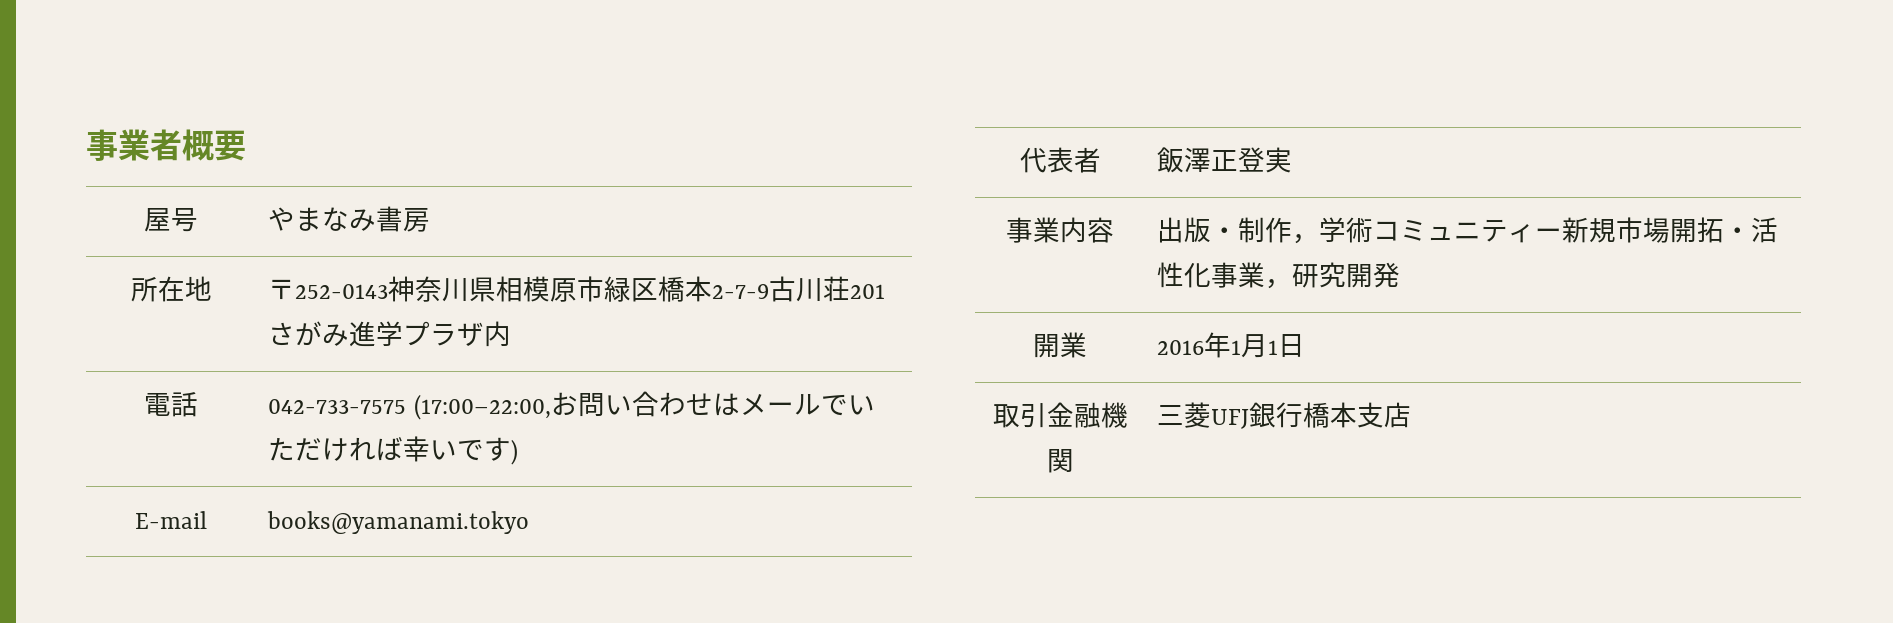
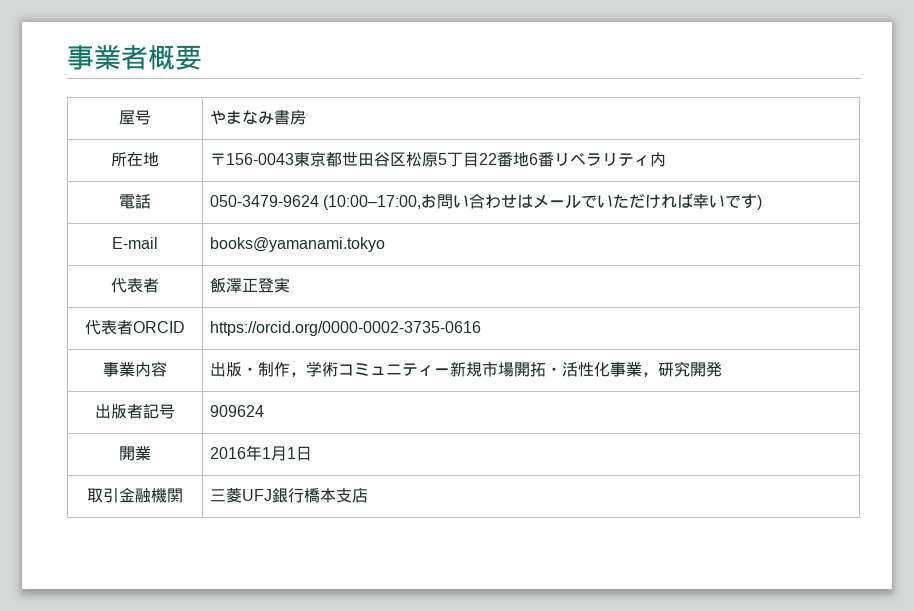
- 所在地 | 〒252-0143神奈川県相模原市緑区橋本2-7-9古川荘201さがみ進学プラザ内
+ 所在地 | 〒156-0043東京都世田谷区松原5丁目22番地6番リベラリティ内
- 電話 | 042-733-7575 (17:00–22:00,お問い合わせはメールでいただければ幸いです)
+ 電話 | 050-3479-9624 (10:00–17:00,お問い合わせはメールでいただければ幸いです)
+ 代表者ORCID | https://orcid.org/0000-0002-3735-0616
+ 出版者記号 | 909624

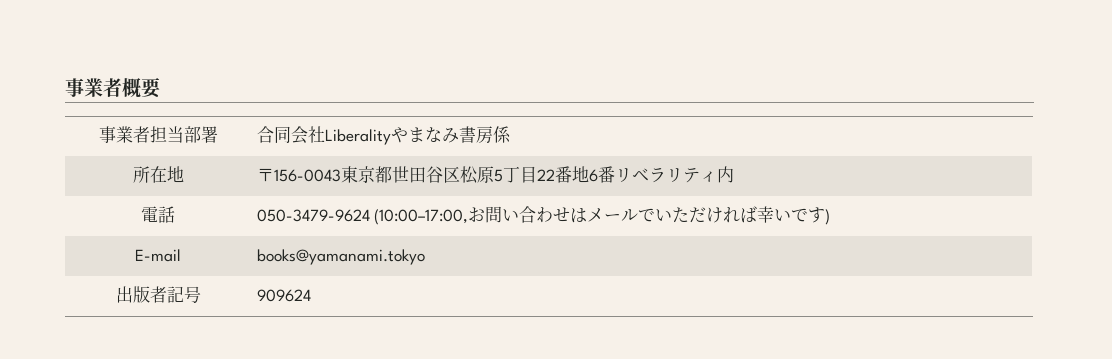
- 屋号 | やまなみ書房
+ 事業者担当部署 | 合同会社Liberalityやまなみ書房係
- 代表者 | 飯澤正登実
- 代表者ORCID | https://orcid.org/0000-0002-3735-0616
- 事業内容 | 出版・制作，学術コミュニティー新規市場開拓・活性化事業，研究開発
  出版者記号 | 909624
- 開業 | 2016年1月1日
- 取引金融機関 | 三菱UFJ銀行橋本支店

